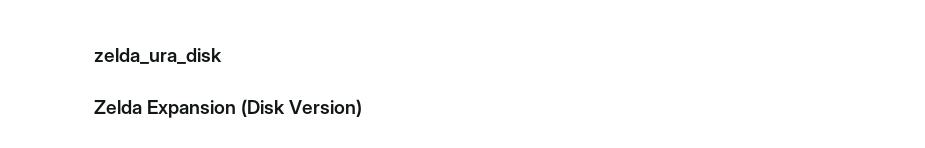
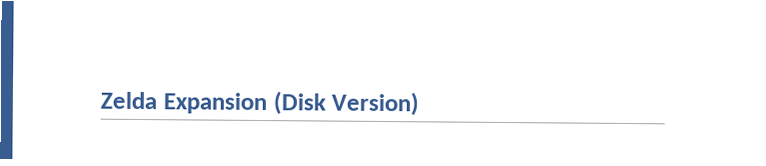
- zelda_ura_disk

